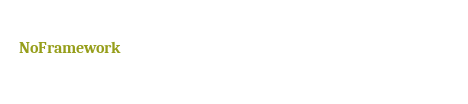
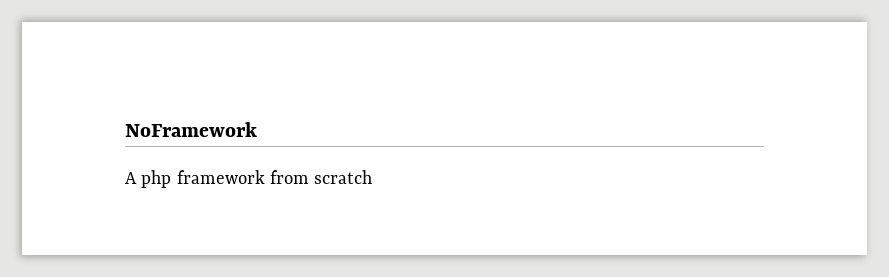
+ A php framework from scratch

